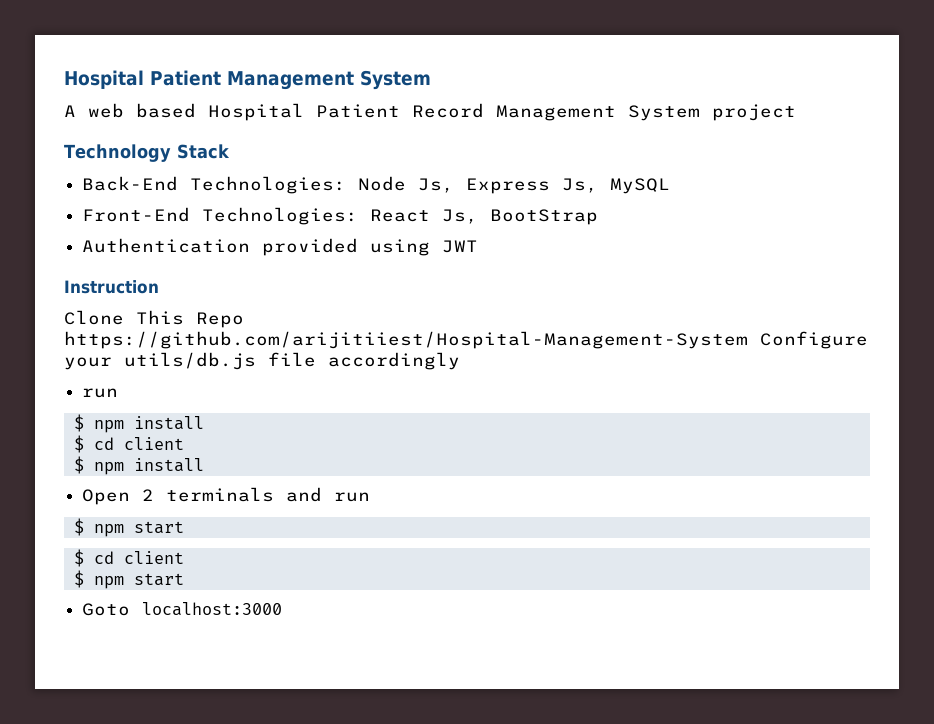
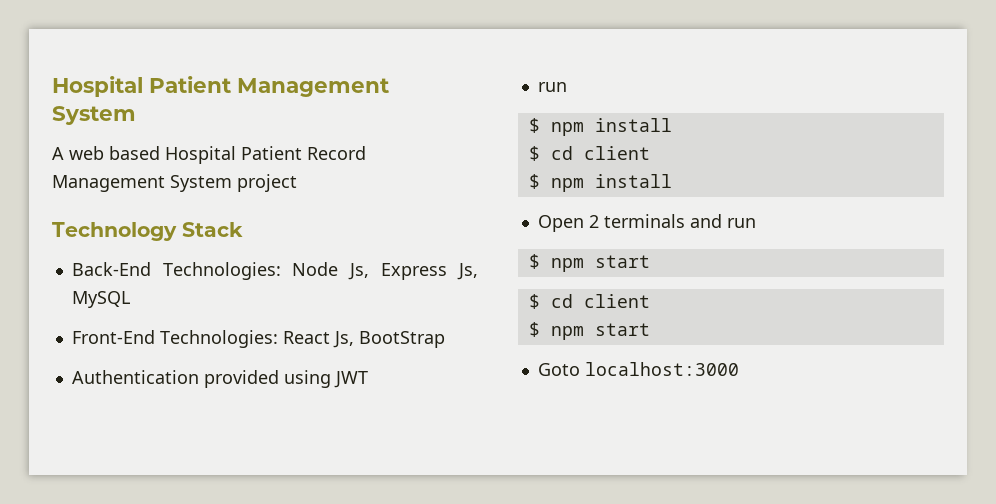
- Instruction
- Clone This Repo https://github.com/arijitiiest/Hospital-Management-System Configure your utils/db.js file accordingly

